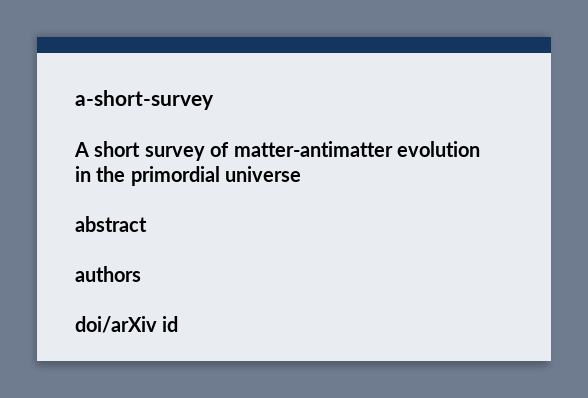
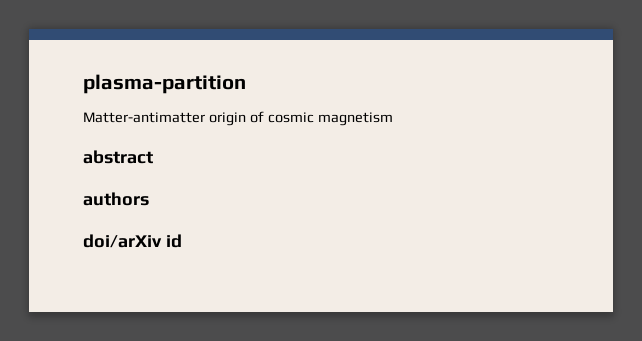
- a-short-survey
- A short survey of matter-antimatter evolution in the primordial universe
+ plasma-partition
+ Matter-antimatter origin of cosmic magnetism

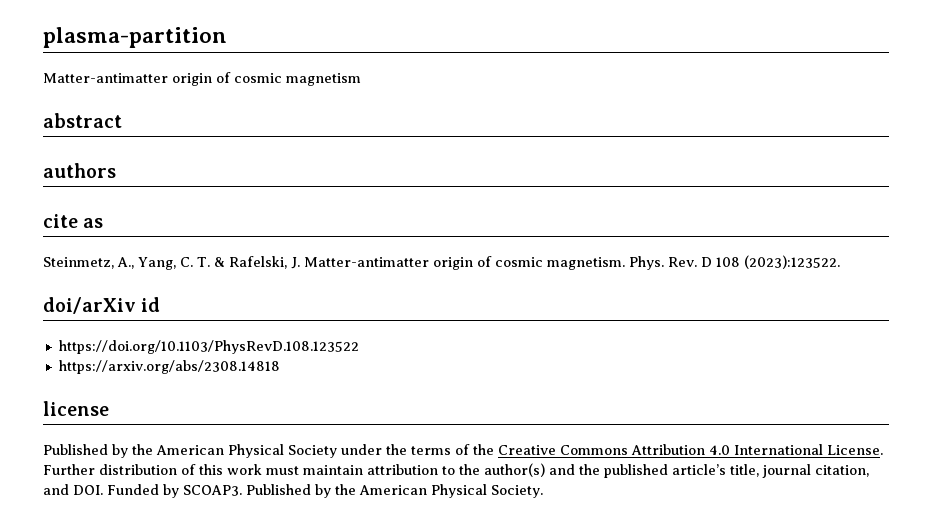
+ cite as
+ Steinmetz, A., Yang, C. T. & Rafelski, J. Matter-antimatter origin of cosmic magnetism. Phys. Rev. D 108 (2023):123522.
  doi/arXiv id
+ https://doi.org/10.1103/PhysRevD.108.123522
+ https://arxiv.org/abs/2308.14818
+ license
+ Published by the American Physical Society under the terms of the Creative Commons Attribution 4.0 International License. Further distribution of this work must maintain attribution to the author(s) and the published article’s title, journal citation, and DOI. Funded by SCOAP3. Published by the American Physical Society.

